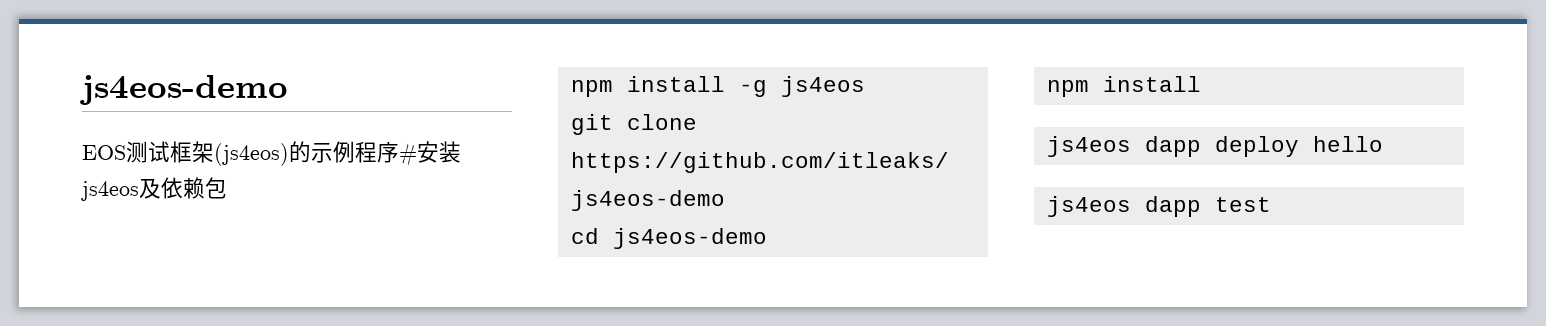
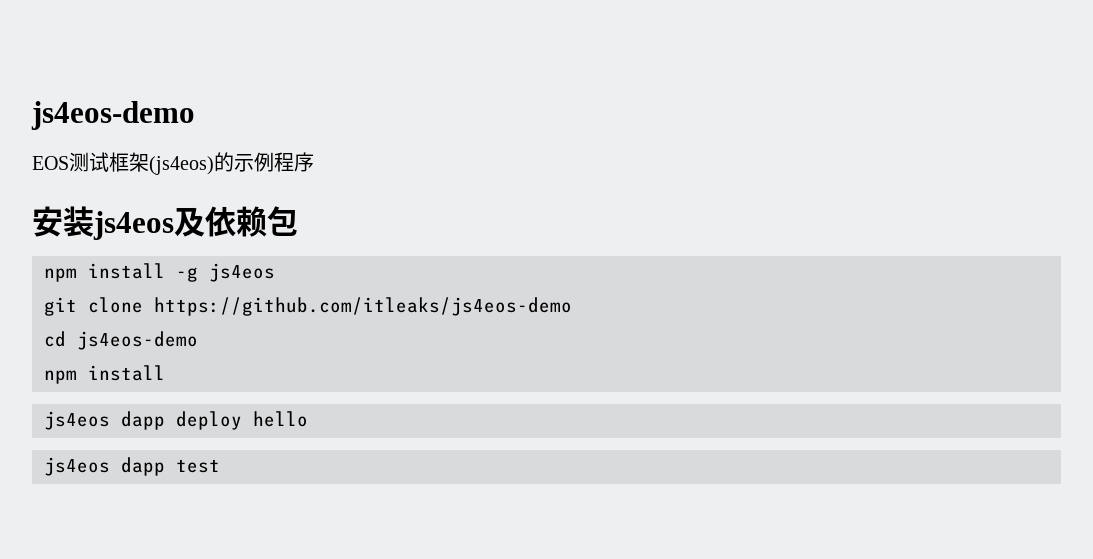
- EOS测试框架(js4eos)的示例程序#安装js4eos及依赖包
+ EOS测试框架(js4eos)的示例程序
+ 安装js4eos及依赖包

